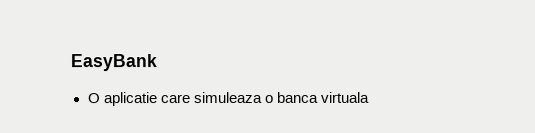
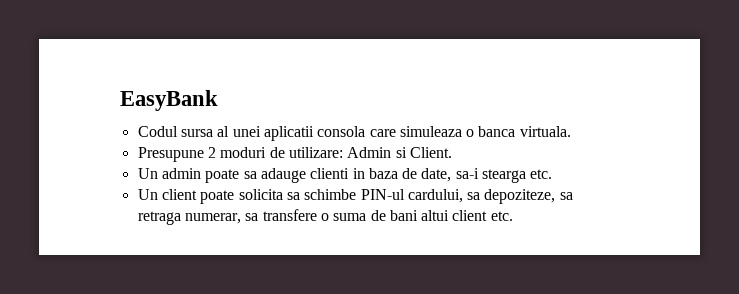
- O aplicatie care simuleaza o banca virtuala
+ Codul sursa al unei aplicatii consola care simuleaza o banca virtuala.
+ Presupune 2 moduri de utilizare: Admin si Client.
+ Un admin poate sa adauge clienti in baza de date, sa-i stearga etc.
+ Un client poate solicita sa schimbe PIN-ul cardului, sa depoziteze, sa retraga numerar, sa transfere o suma de bani altui client etc.

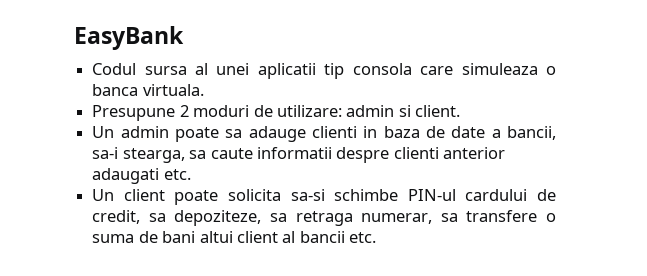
- Codul sursa al unei aplicatii consola care simuleaza o banca virtuala.
+ Codul sursa al unei aplicatii tip consola care simuleaza o banca virtuala.
- Presupune 2 moduri de utilizare: Admin si Client.
+ Presupune 2 moduri de utilizare: admin si client.
- Un admin poate sa adauge clienti in baza de date, sa-i stearga etc.
+ Un admin poate sa adauge clienti in baza de date a bancii, sa-i stearga, sa caute informatii despre clienti anterior adaugati etc.
- Un client poate solicita sa schimbe PIN-ul cardului, sa depoziteze, sa retraga numerar, sa transfere o suma de bani altui client etc.
+ Un client poate solicita sa-si schimbe PIN-ul cardului de credit, sa depoziteze, sa retraga numerar, sa transfere o suma de bani altui client al bancii etc.

